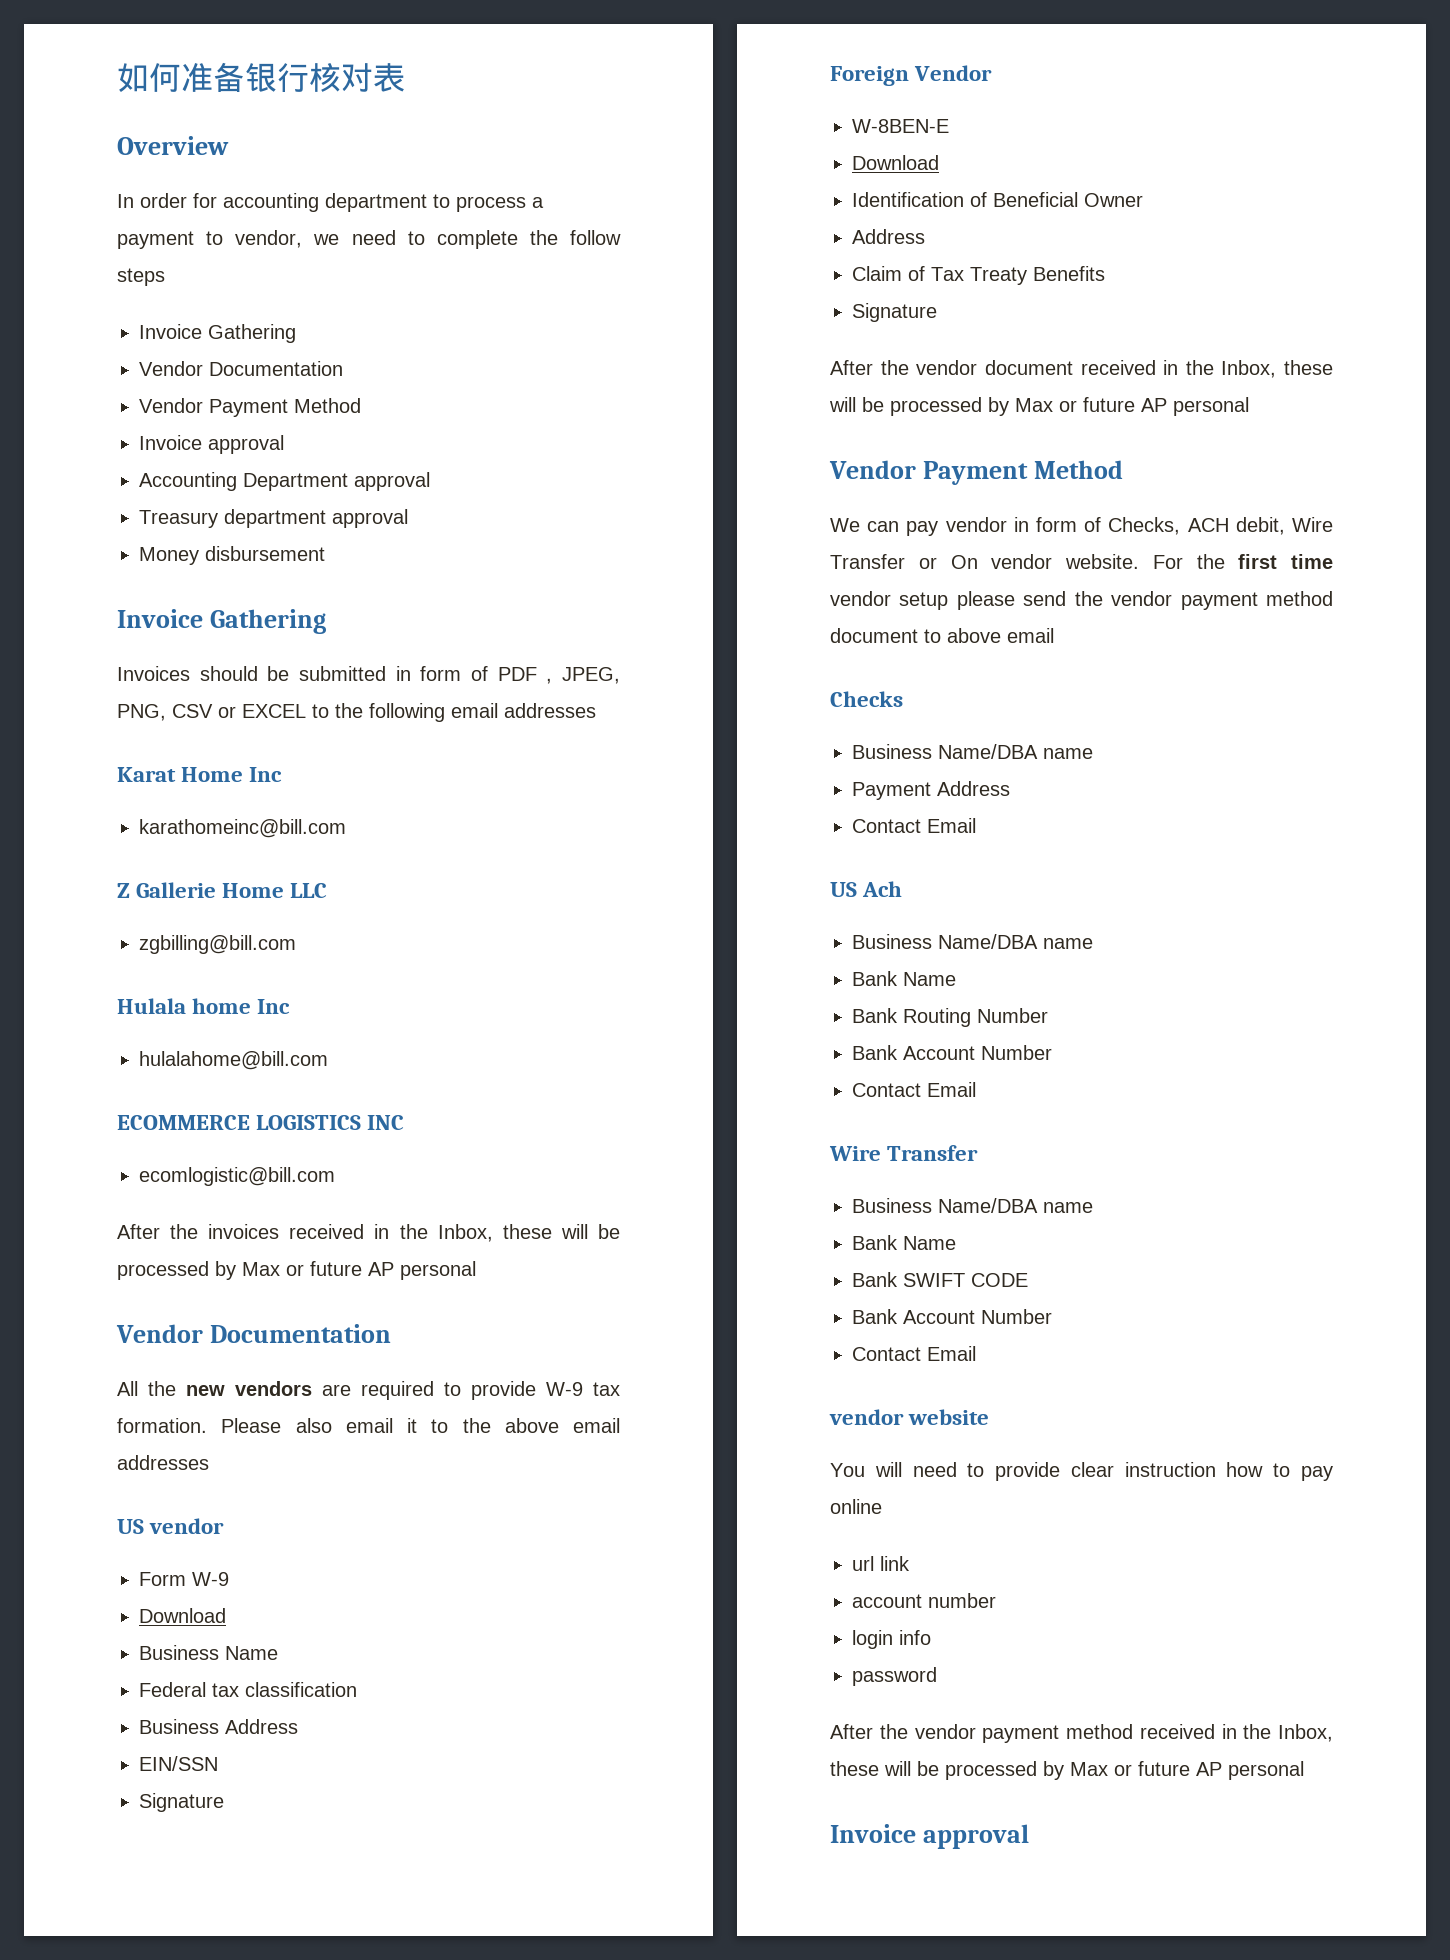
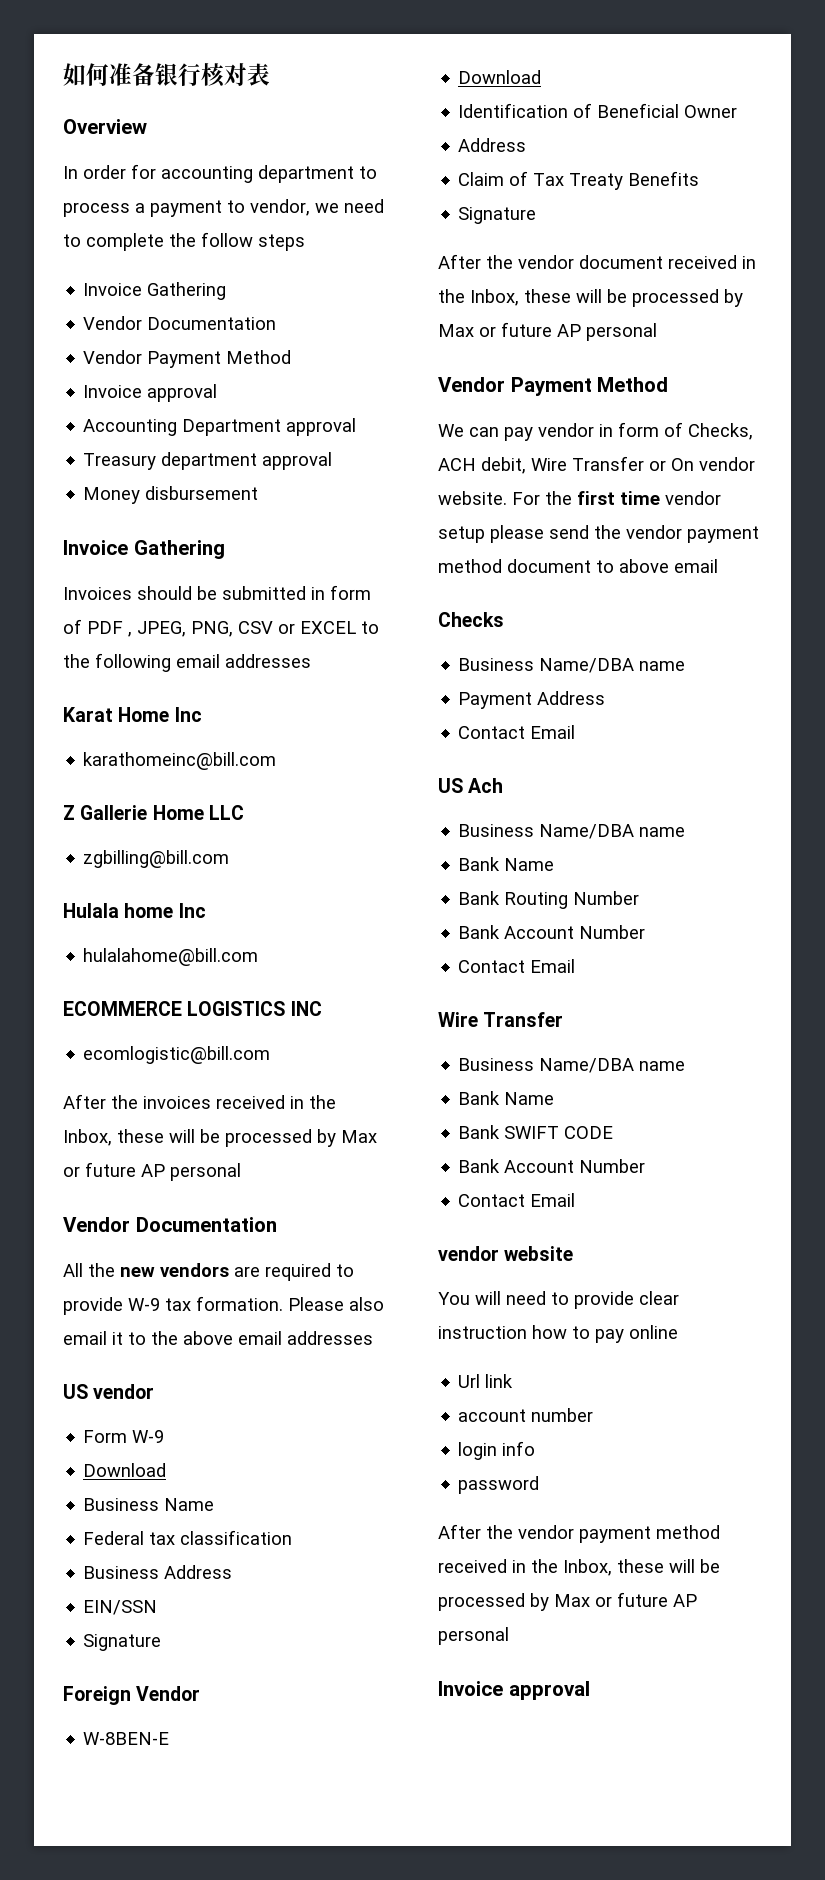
- url link
+ Url link

